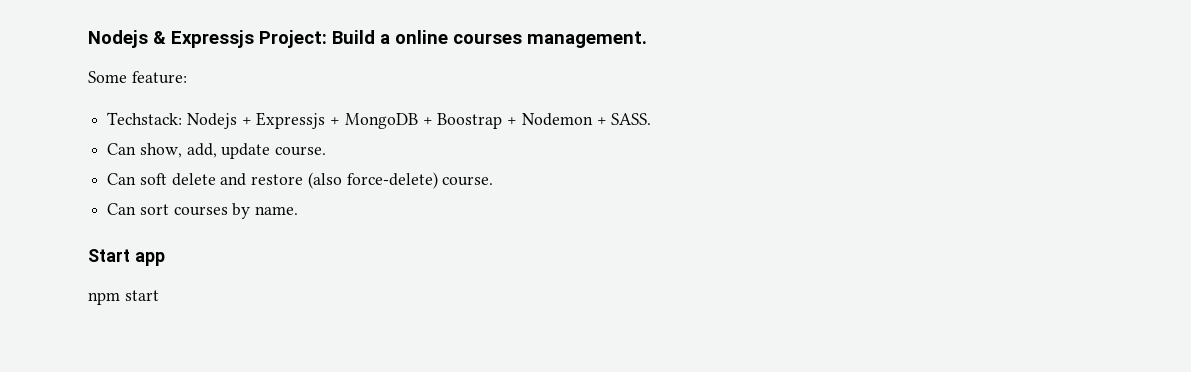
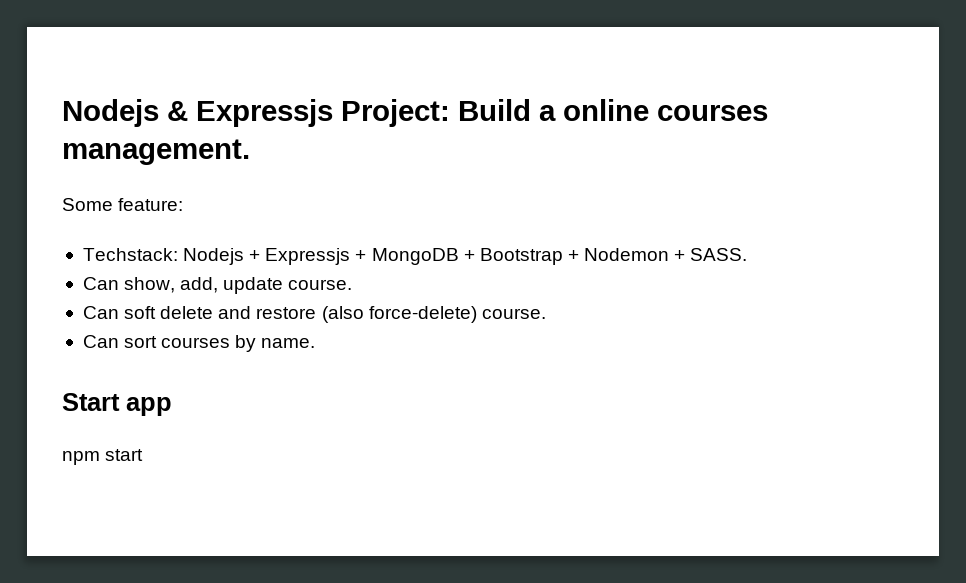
- Techstack: Nodejs + Expressjs + MongoDB + Boostrap + Nodemon + SASS.
+ Techstack: Nodejs + Expressjs + MongoDB + Bootstrap + Nodemon + SASS.

